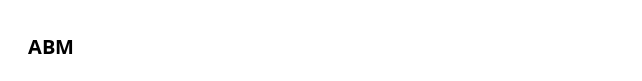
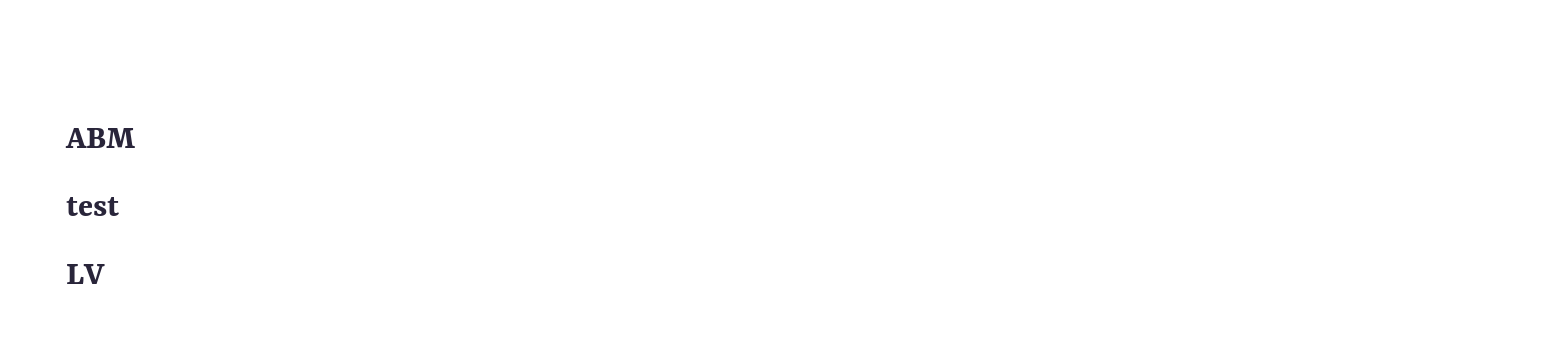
+ test
+ LV

